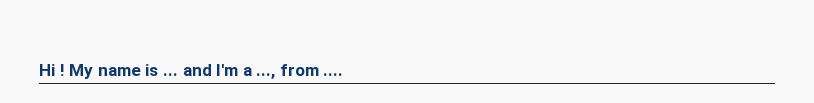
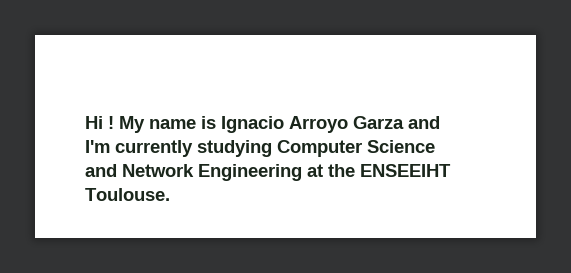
- My name is ... and I'm a ..., from ....
+ My name is Ignacio Arroyo Garza and I'm currently studying Computer Science and Network Engineering at the ENSEEIHT Toulouse.

